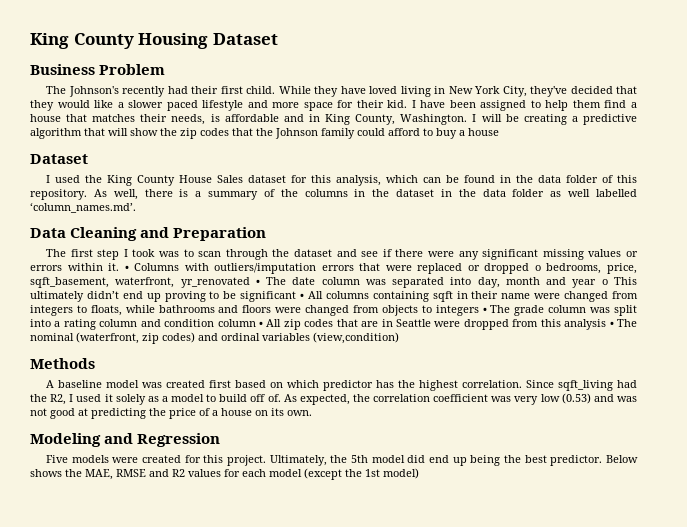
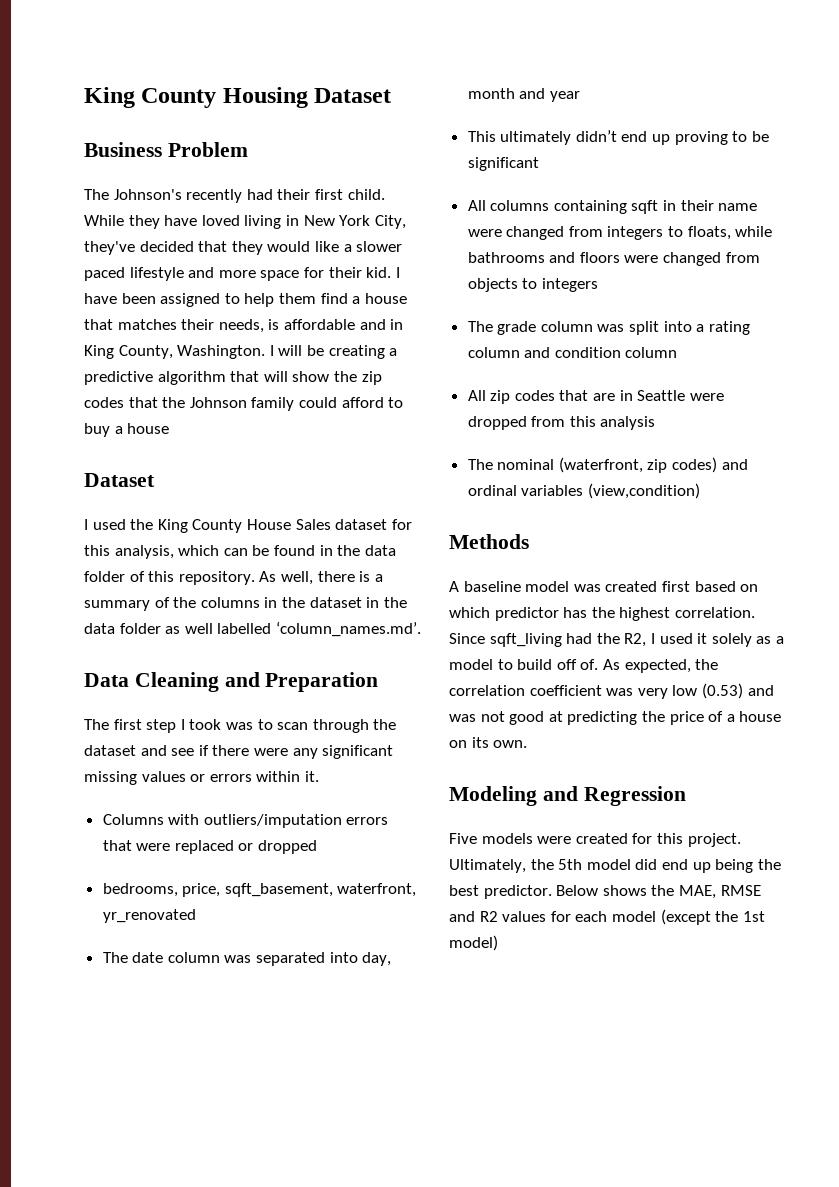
- The first step I took was to scan through the dataset and see if there were any significant missing values or errors within it. • Columns with outliers/imputation errors that were replaced or dropped o bedrooms, price, sqft_basement, waterfront, yr_renovated • The date column was separated into day, month and year o This ultimately didn’t end up proving to be significant • All columns containing sqft in their name were changed from integers to floats, while bathrooms and floors were changed from objects to integers • The grade column was split into a rating column and condition column • All zip codes that are in Seattle were dropped from this analysis • The nominal (waterfront, zip codes) and ordinal variables (view,condition)
+ The first step I took was to scan through the dataset and see if there were any significant missing values or errors within it.
+ Columns with outliers/imputation errors that were replaced or dropped
+ bedrooms, price, sqft_basement, waterfront, yr_renovated
+ The date column was separated into day, month and year
+ This ultimately didn’t end up proving to be significant
+ All columns containing sqft in their name were changed from integers to floats, while bathrooms and floors were changed from objects to integers
+ The grade column was split into a rating column and condition column
+ All zip codes that are in Seattle were dropped from this analysis
+ The nominal (waterfront, zip codes) and ordinal variables (view,condition)

